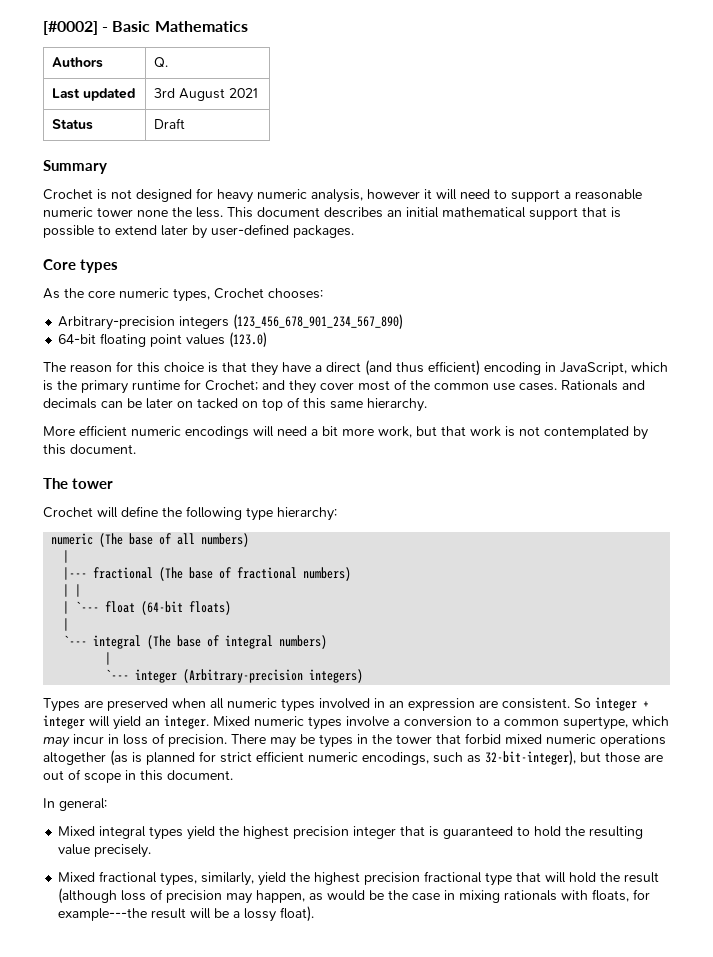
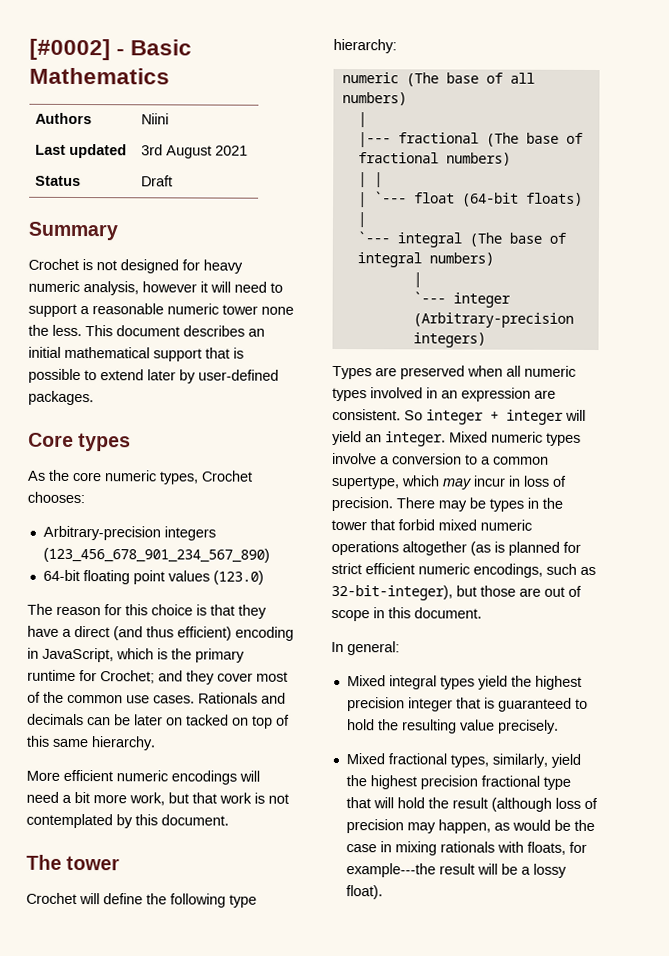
- Authors | Q.
+ Authors | Niini

